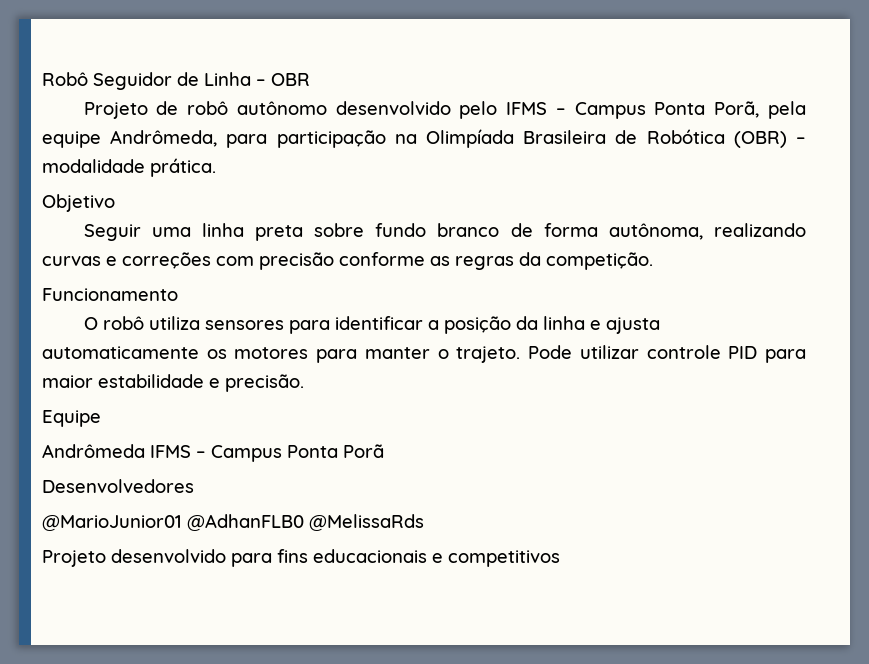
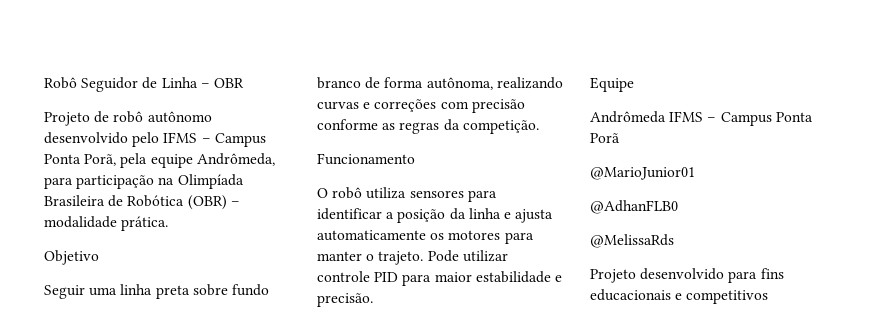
- Desenvolvedores
- @MarioJunior01 @AdhanFLB0 @MelissaRds
+ @MarioJunior01
+ @AdhanFLB0
+ @MelissaRds

